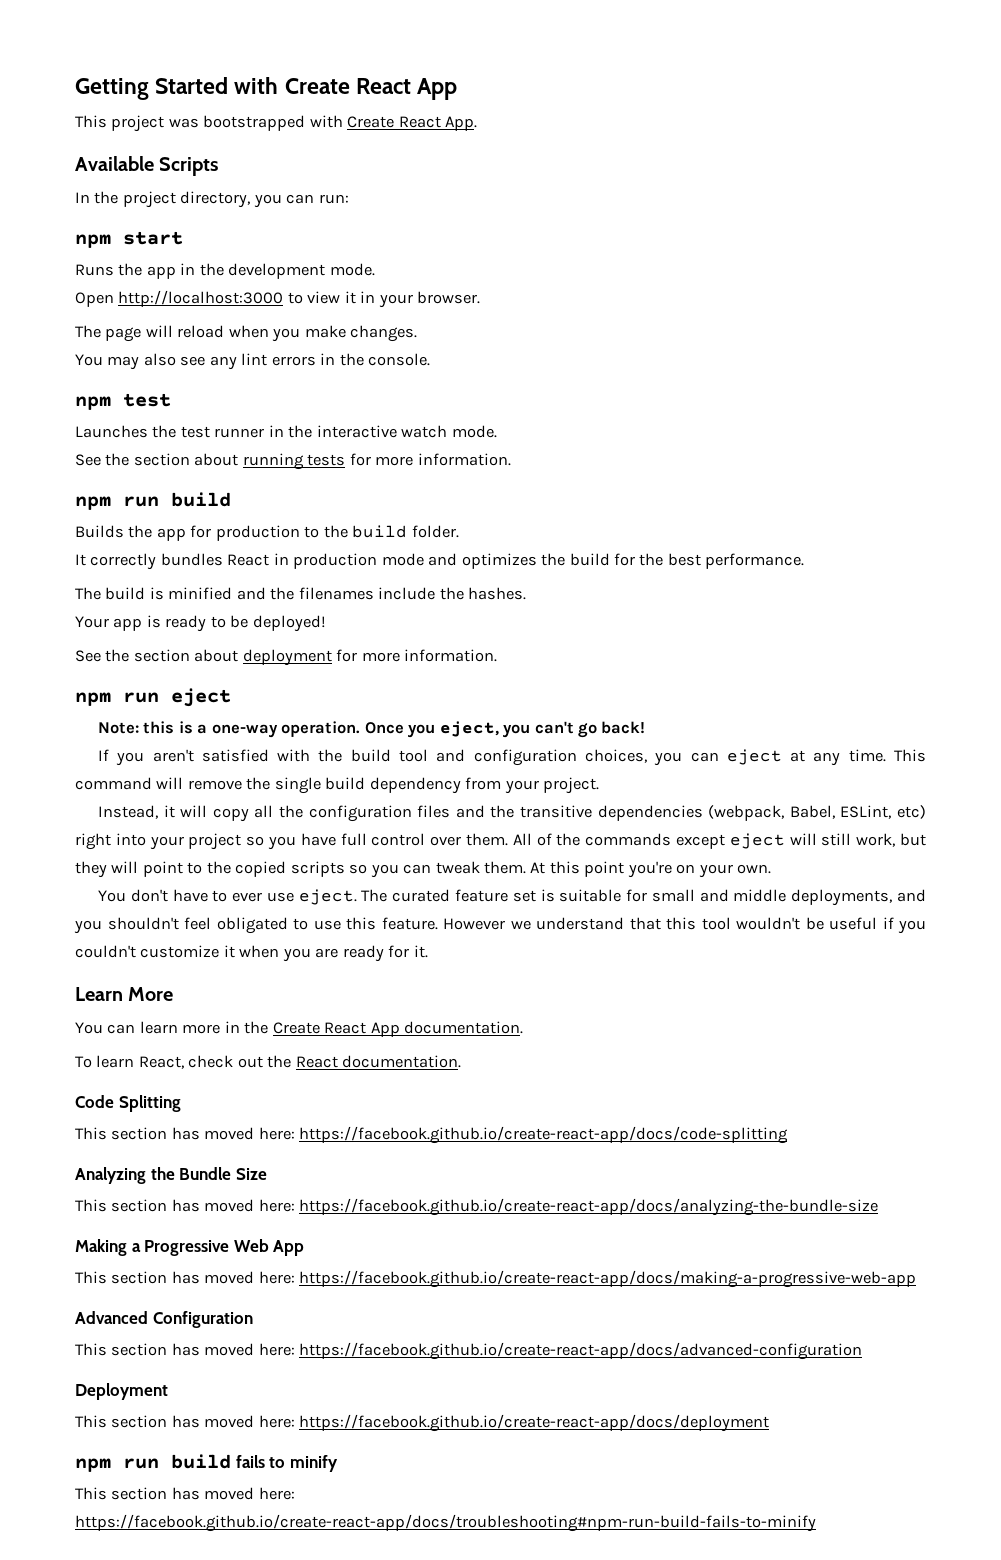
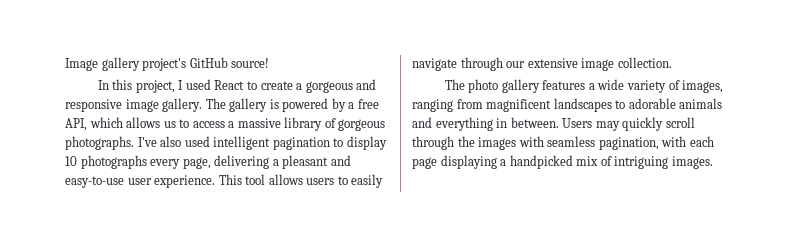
- Getting Started with Create React App
- This project was bootstrapped with Create React App.
- Available Scripts
- In the project directory, you can run:
- npm start
- Runs the app in the development mode.
- Open http://localhost:3000 to view it in your browser.
- The page will reload when you make changes.
- You may also see any lint errors in the console.
- npm test
- Launches the test runner in the interactive watch mode.
- See the section about running tests for more information.
- npm run build
- Builds the app for production to the build folder.
- It correctly bundles React in production mode and optimizes the build for the best performance.
- The build is minified and the filenames include the hashes.
- Your app is ready to be deployed!
- See the section about deployment for more information.
- npm run eject
- Note: this is a one-way operation. Once you eject, you can't go back!
- If you aren't satisfied with the build tool and configuration choices, you can eject at any time. This command will remove the single build dependency from your project.
- Instead, it will copy all the configuration files and the transitive dependencies (webpack, Babel, ESLint, etc) right into your project so you have full control over them. All of the commands except eject will still work, but they will point to the copied scripts so you can tweak them. At this point you're on your own.
- You don't have to ever use eject. The curated feature set is suitable for small and middle deployments, and you shouldn't feel obligated to use this feature. However we understand that this tool wouldn't be useful if you couldn't customize it when you are ready for it.
- Learn More
- You can learn more in the Create React App documentation.
- To learn React, check out the React documentation.
- Code Splitting
- This section has moved here: https://facebook.github.io/create-react-app/docs/code-splitting
- Analyzing the Bundle Size
- This section has moved here: https://facebook.github.io/create-react-app/docs/analyzing-the-bundle-size
- Making a Progressive Web App
- This section has moved here: https://facebook.github.io/create-react-app/docs/making-a-progressive-web-app
- Advanced Configuration
- This section has moved here: https://facebook.github.io/create-react-app/docs/advanced-configuration
- Deployment
- This section has moved here: https://facebook.github.io/create-react-app/docs/deployment
- npm run build fails to minify
- This section has moved here: https://facebook.github.io/create-react-app/docs/troubleshooting#npm-run-build-fails-to-minify
+ Image gallery project's GitHub source!
+ In this project, I used React to create a gorgeous and responsive image gallery. The gallery is powered by a free API, which allows us to access a massive library of gorgeous photographs. I've also used intelligent pagination to display 10 photographs every page, delivering a pleasant and easy-to-use user experience. This tool allows users to easily navigate through our extensive image collection.
+ The photo gallery features a wide variety of images, ranging from magnificent landscapes to adorable animals and everything in between. Users may quickly scroll through the images with seamless pagination, with each page displaying a handpicked mix of intriguing images.

